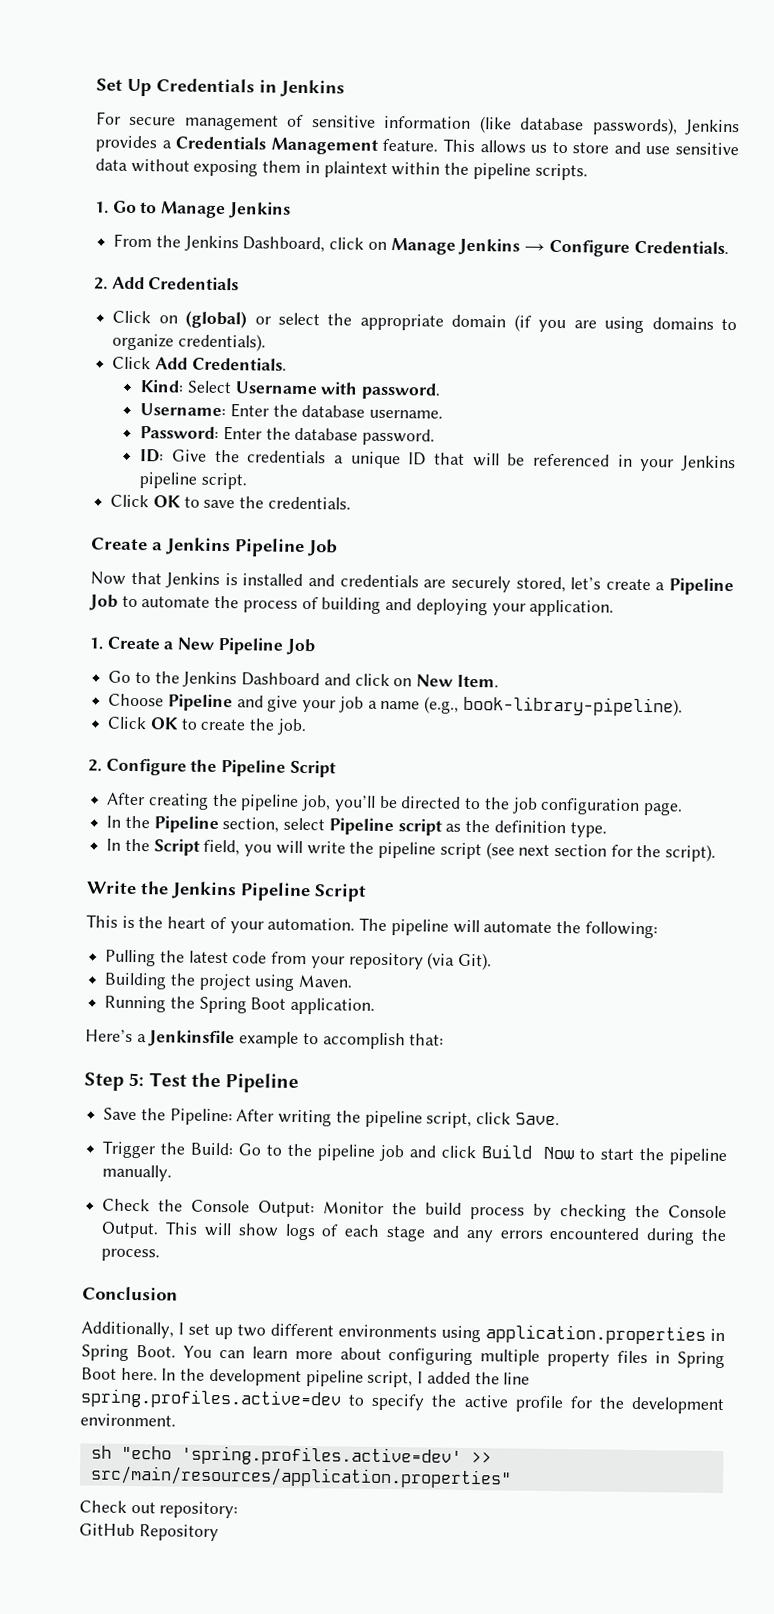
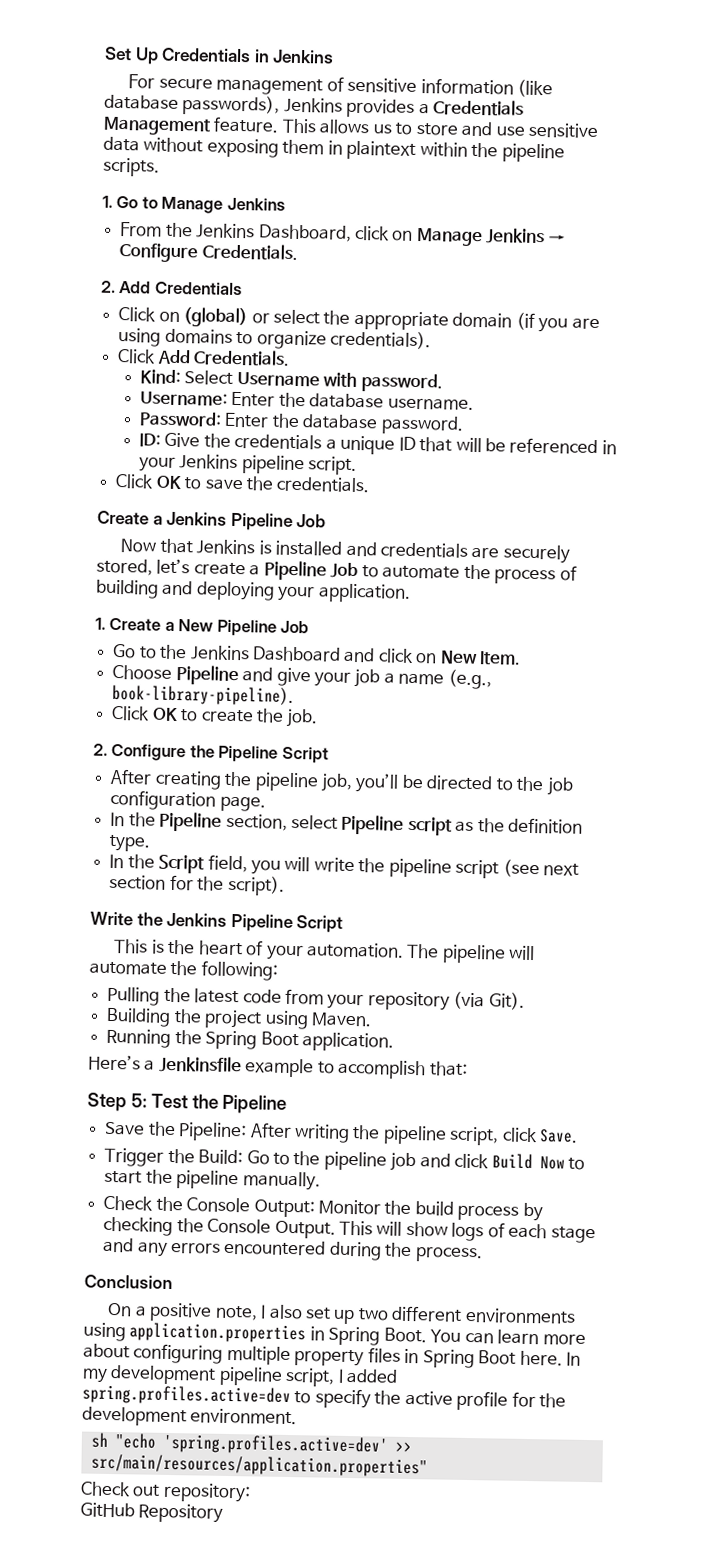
- Additionally, I set up two different environments using application.properties in Spring Boot.
+ On a positive note, I also set up two different environments using application.properties in Spring Boot.
- In the development pipeline script, I added the line spring.profiles.active=dev to specify the active profile for the development environment.
+ In my development pipeline script, I added spring.profiles.active=dev to specify the active profile for the development environment.

